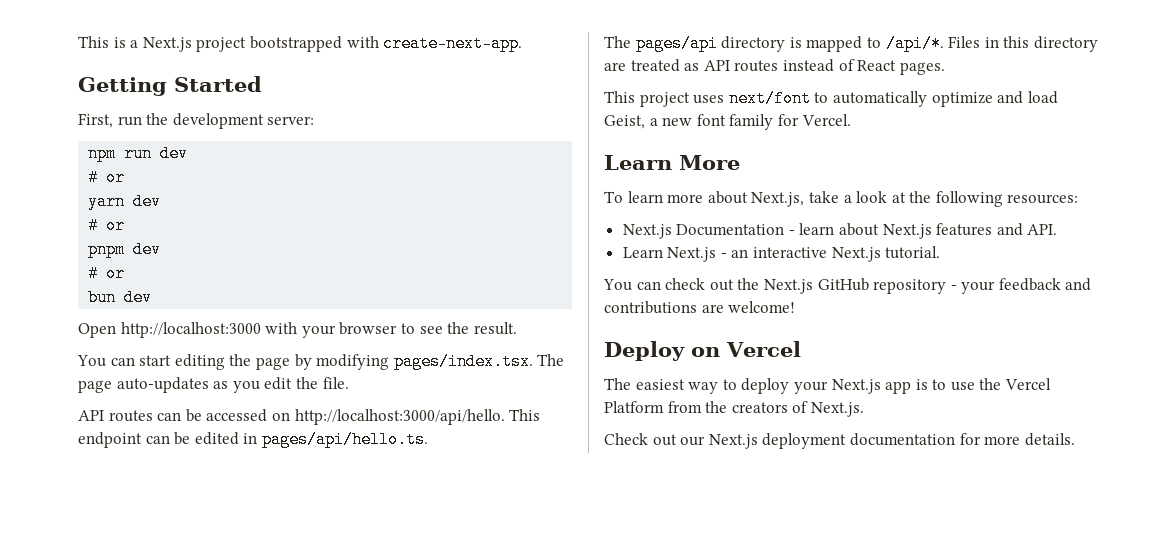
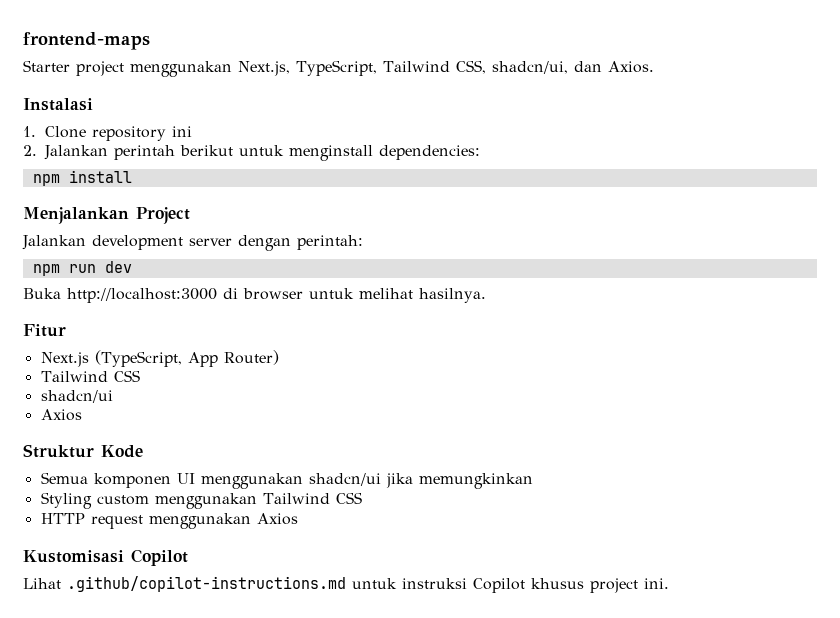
- This is a Next.js project bootstrapped with create-next-app.
- Getting Started
- First, run the development server:
+ frontend-maps
+ Starter project menggunakan Next.js, TypeScript, Tailwind CSS, shadcn/ui, dan Axios.
+ Instalasi
+ 1. Clone repository ini
+ 2. Jalankan perintah berikut untuk menginstall dependencies:
+ npm install
+ Menjalankan Project
+ Jalankan development server dengan perintah:
  npm run dev
- # or
- yarn dev
- # or
- pnpm dev
- # or
- bun dev
- Open http://localhost:3000 with your browser to see the result.
- You can start editing the page by modifying pages/index.tsx. The page auto-updates as you edit the file.
- API routes can be accessed on http://localhost:3000/api/hello. This endpoint can be edited in pages/api/hello.ts.
- The pages/api directory is mapped to /api/*. Files in this directory are treated as API routes instead of React pages.
- This project uses next/font to automatically optimize and load Geist, a new font family for Vercel.
- Learn More
- To learn more about Next.js, take a look at the following resources:
- Next.js Documentation - learn about Next.js features and API.
- Learn Next.js - an interactive Next.js tutorial.
- You can check out the Next.js GitHub repository - your feedback and contributions are welcome!
- Deploy on Vercel
- The easiest way to deploy your Next.js app is to use the Vercel Platform from the creators of Next.js.
- Check out our Next.js deployment documentation for more details.
+ Buka http://localhost:3000 di browser untuk melihat hasilnya.
+ Fitur
+ Next.js (TypeScript, App Router)
+ Tailwind CSS
+ shadcn/ui
+ Axios
+ Struktur Kode
+ Semua komponen UI menggunakan shadcn/ui jika memungkinkan
+ Styling custom menggunakan Tailwind CSS
+ HTTP request menggunakan Axios
+ Kustomisasi Copilot
+ Lihat .github/copilot-instructions.md untuk instruksi Copilot khusus project ini.

